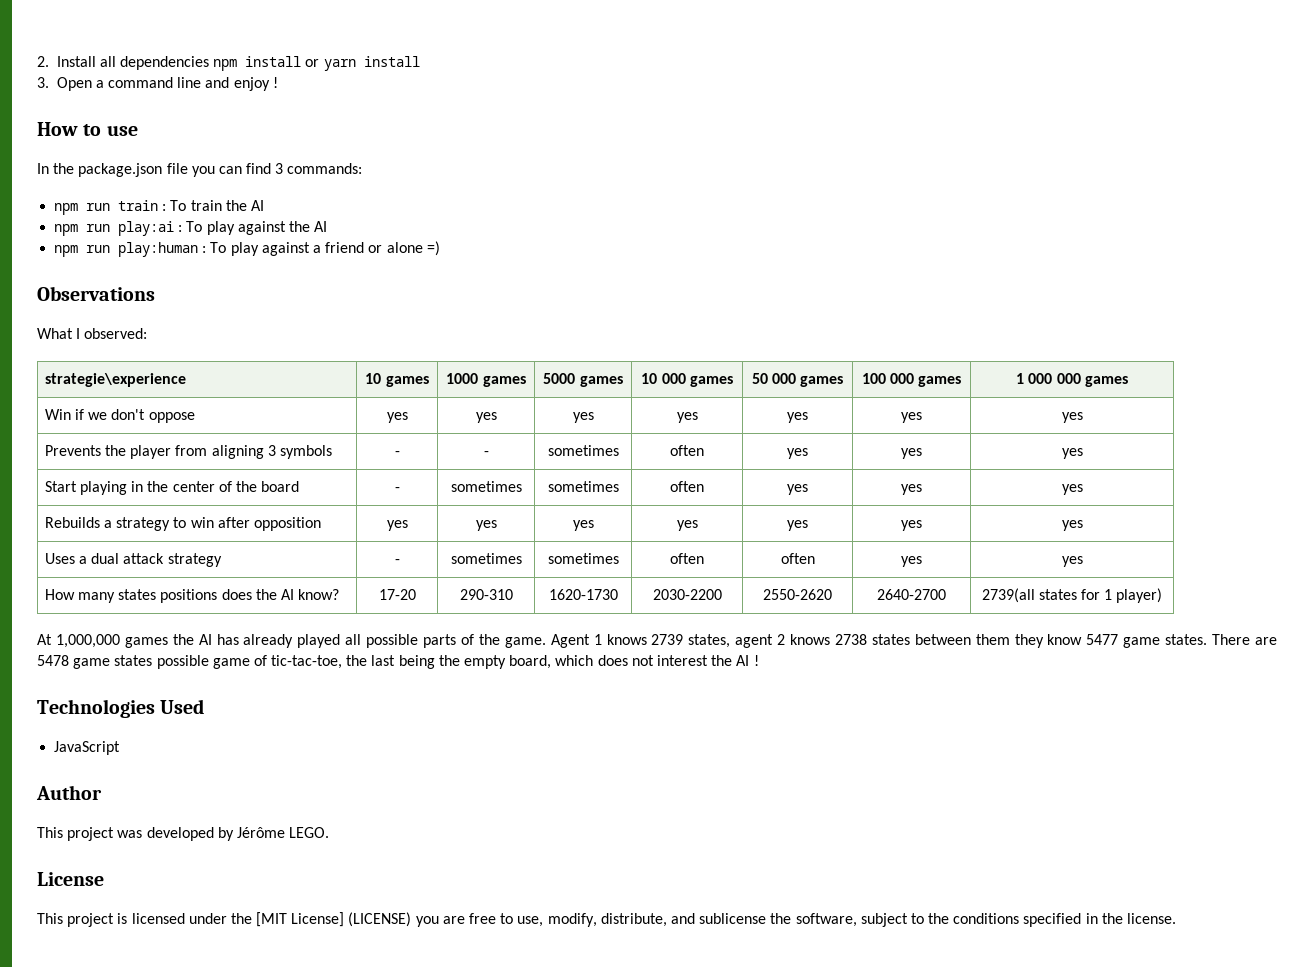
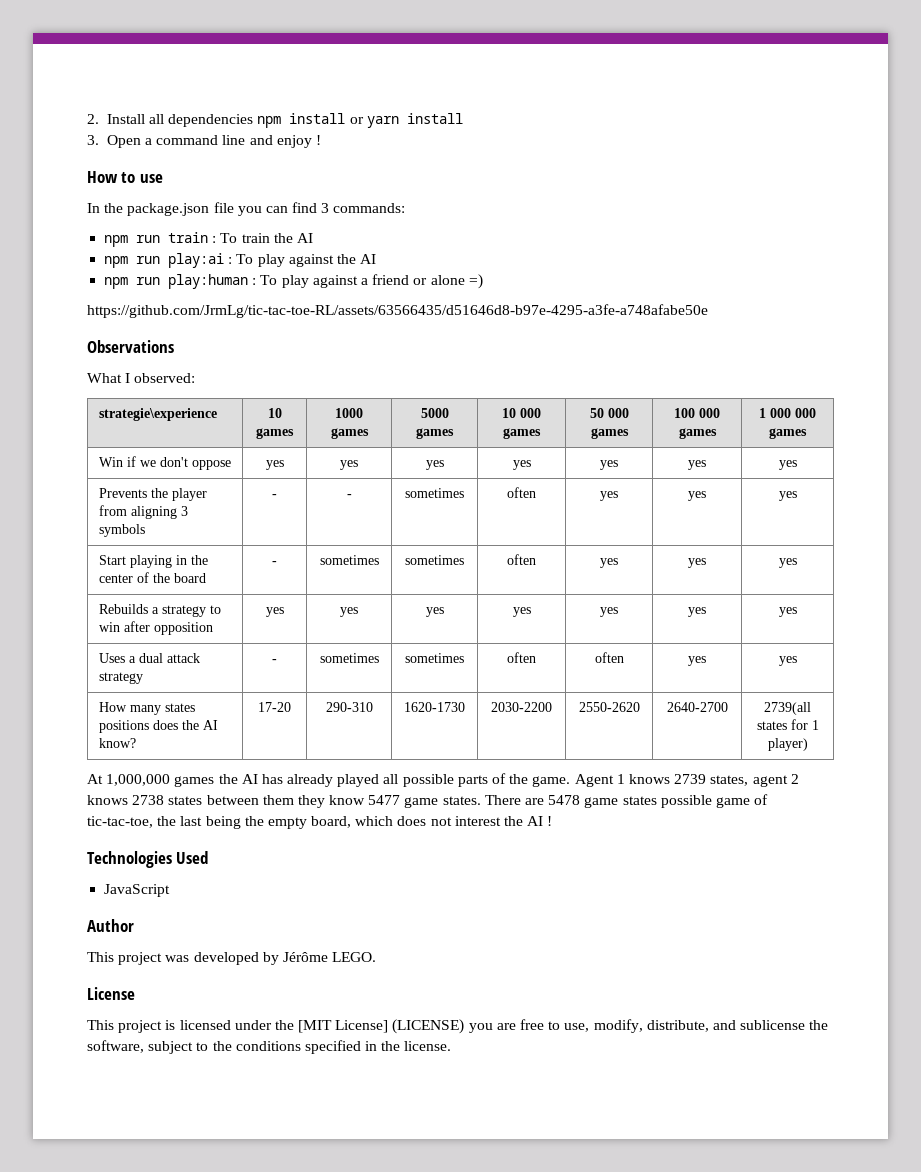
+ https://github.com/JrmLg/tic-tac-toe-RL/assets/63566435/d51646d8-b97e-4295-a3fe-a748afabe50e

